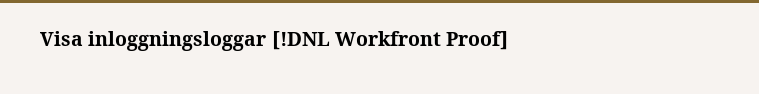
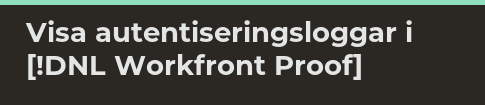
- Visa inloggningsloggar [!DNL Workfront Proof]
+ Visa autentiseringsloggar i [!DNL Workfront Proof]

